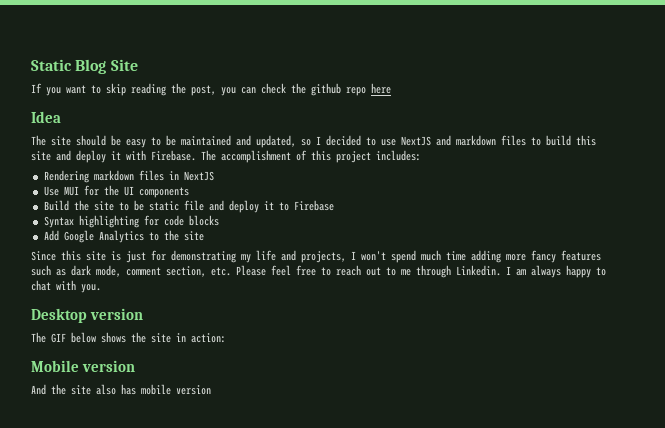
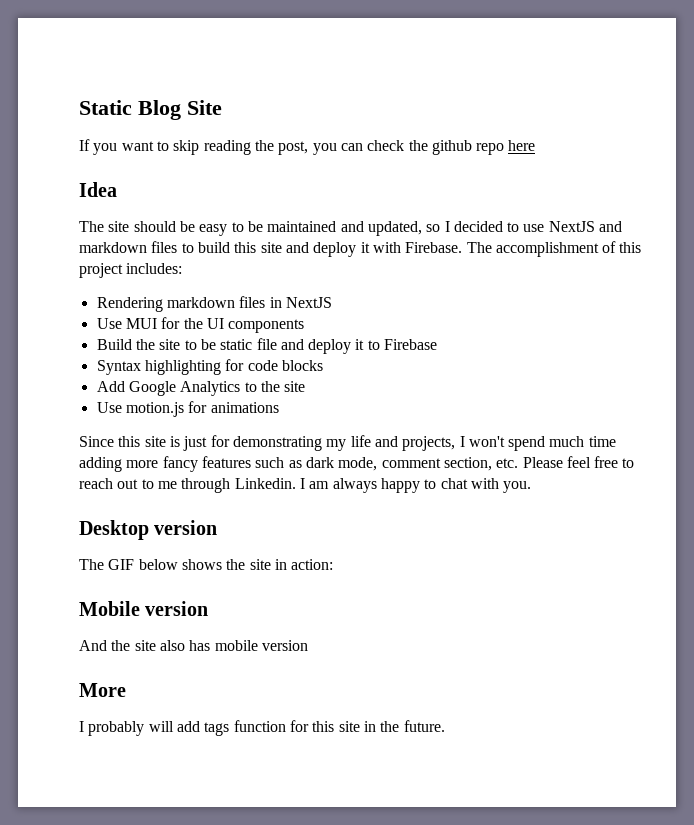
+ Use motion.js for animations
+ More
+ I probably will add tags function for this site in the future.

